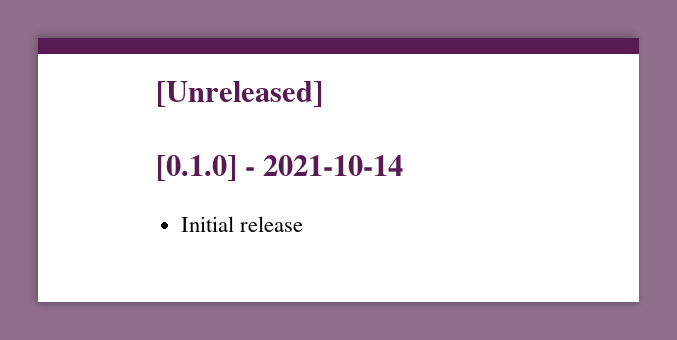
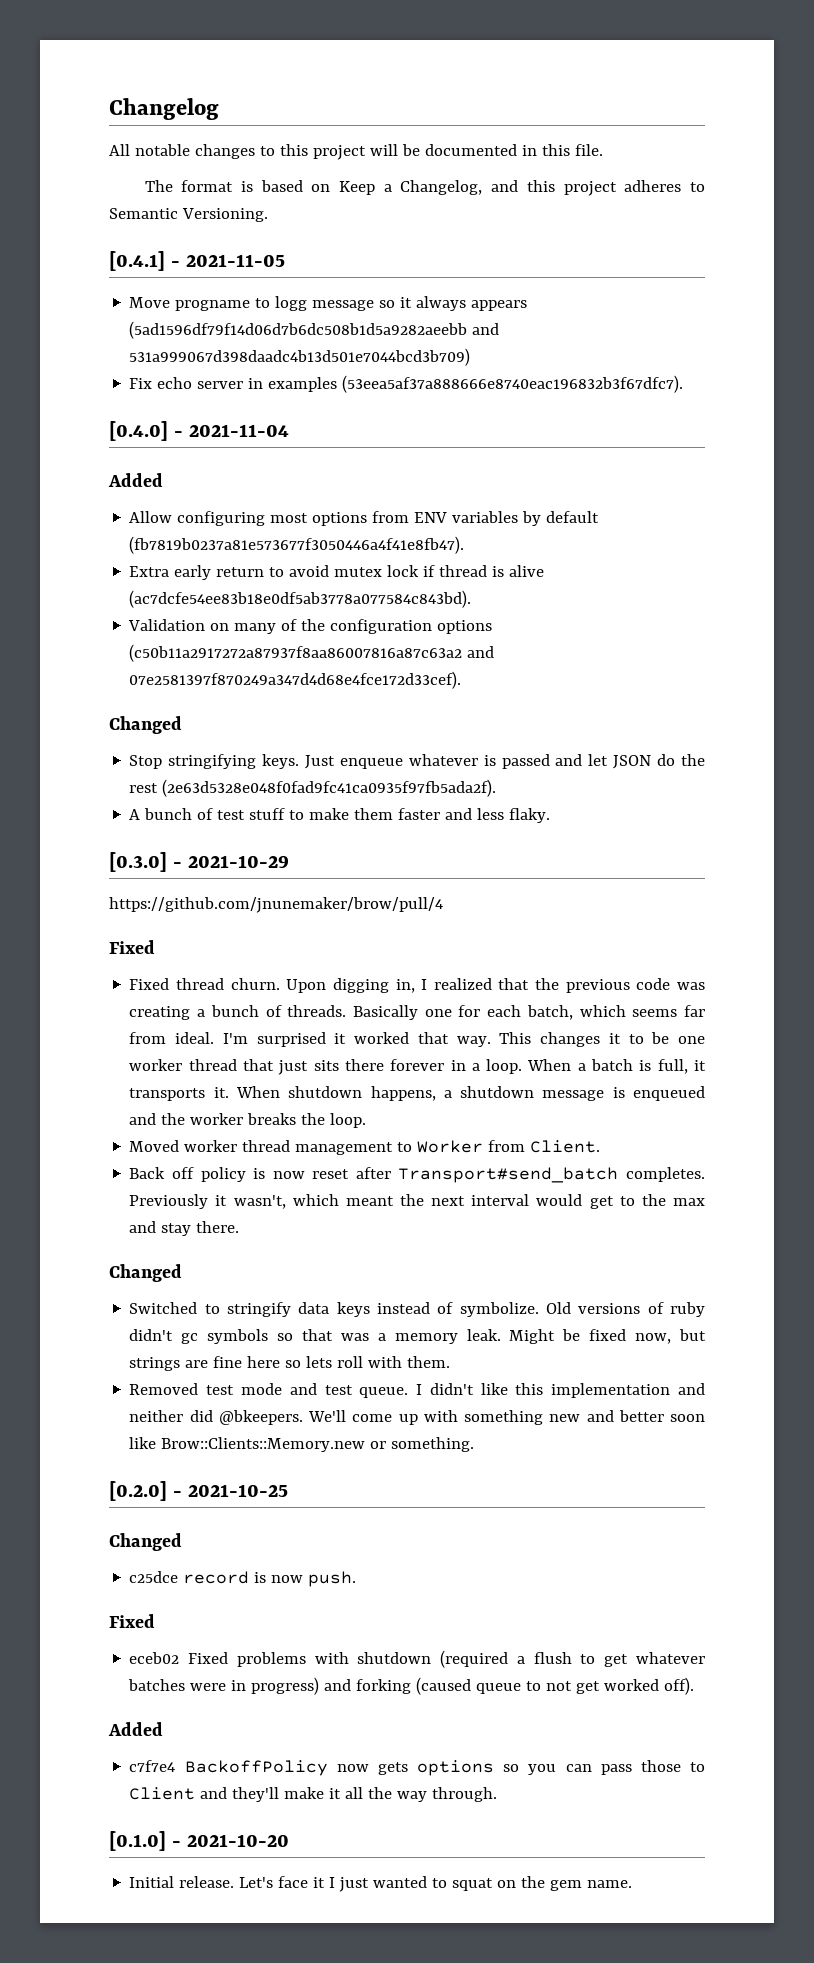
- [Unreleased]
+ Changelog
+ All notable changes to this project will be documented in this file.
+ The format is based on Keep a Changelog, and this project adheres to Semantic Versioning.
+ [0.4.1] - 2021-11-05
+ Move progname to logg message so it always appears (5ad1596df79f14d06d7b6dc508b1d5a9282aeebb and 531a999067d398daadc4b13d501e7044bcd3b709)
+ Fix echo server in examples (53eea5af37a888666e8740eac196832b3f67dfc7).
+ [0.4.0] - 2021-11-04
+ Added
+ Allow configuring most options from ENV variables by default (fb7819b0237a81e573677f3050446a4f41e8fb47).
+ Extra early return to avoid mutex lock if thread is alive (ac7dcfe54ee83b18e0df5ab3778a077584c843bd).
+ Validation on many of the configuration options (c50b11a2917272a87937f8aa86007816a87c63a2 and 07e2581397f870249a347d4d68e4fce172d33cef).
+ Changed
+ Stop stringifying keys. Just enqueue whatever is passed and let JSON do the rest (2e63d5328e048f0fad9fc41ca0935f97fb5ada2f).
+ A bunch of test stuff to make them faster and less flaky.
+ [0.3.0] - 2021-10-29
+ https://github.com/jnunemaker/brow/pull/4
+ Fixed
+ Fixed thread churn. Upon digging in, I realized that the previous code was creating a bunch of threads. Basically one for each batch, which seems far from ideal. I'm surprised it worked that way. This changes it to be one worker thread that just sits there forever in a loop. When a batch is full, it transports it. When shutdown happens, a shutdown message is enqueued and the worker breaks the loop.
+ Moved worker thread management to Worker from Client.
+ Back off policy is now reset after Transport#send_batch completes. Previously it wasn't, which meant the next interval would get to the max and stay there.
+ Changed
+ Switched to stringify data keys instead of symbolize. Old versions of ruby didn't gc symbols so that was a memory leak. Might be fixed now, but strings are fine here so lets roll with them.
+ Removed test mode and test queue. I didn't like this implementation and neither did @bkeepers. We'll come up with something new and better soon like Brow::Clients::Memory.new or something.
+ [0.2.0] - 2021-10-25
+ Changed
+ c25dce record is now push.
+ Fixed
+ eceb02 Fixed problems with shutdown (required a flush to get whatever batches were in progress) and forking (caused queue to not get worked off).
+ Added
+ c7f7e4 BackoffPolicy now gets options so you can pass those to Client and they'll make it all the way through.
- [0.1.0] - 2021-10-14
+ [0.1.0] - 2021-10-20
- Initial release
+ Initial release. Let's face it I just wanted to squat on the gem name.

